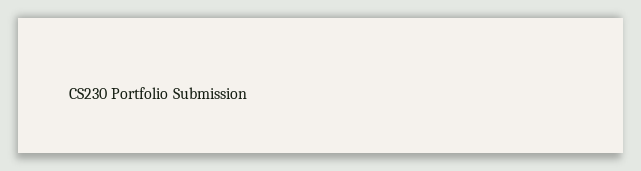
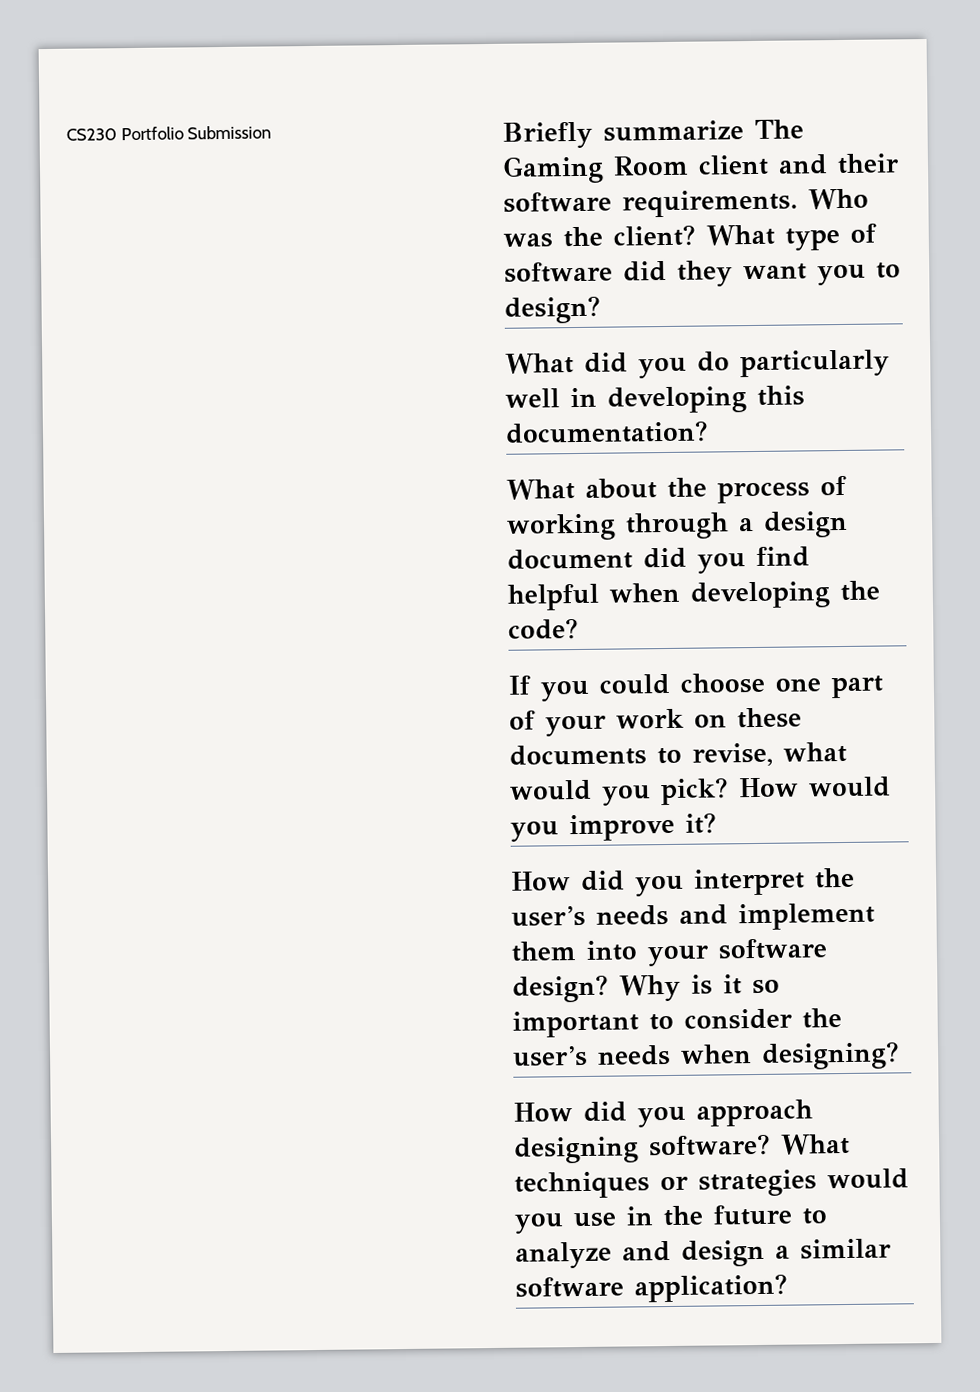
+ Briefly summarize The Gaming Room client and their software requirements. Who was the client? What type of software did they want you to design?
+ What did you do particularly well in developing this documentation?
+ What about the process of working through a design document did you find helpful when developing the code?
+ If you could choose one part of your work on these documents to revise, what would you pick? How would you improve it?
+ How did you interpret the user’s needs and implement them into your software design? Why is it so important to consider the user’s needs when designing?
+ How did you approach designing software? What techniques or strategies would you use in the future to analyze and design a similar software application?

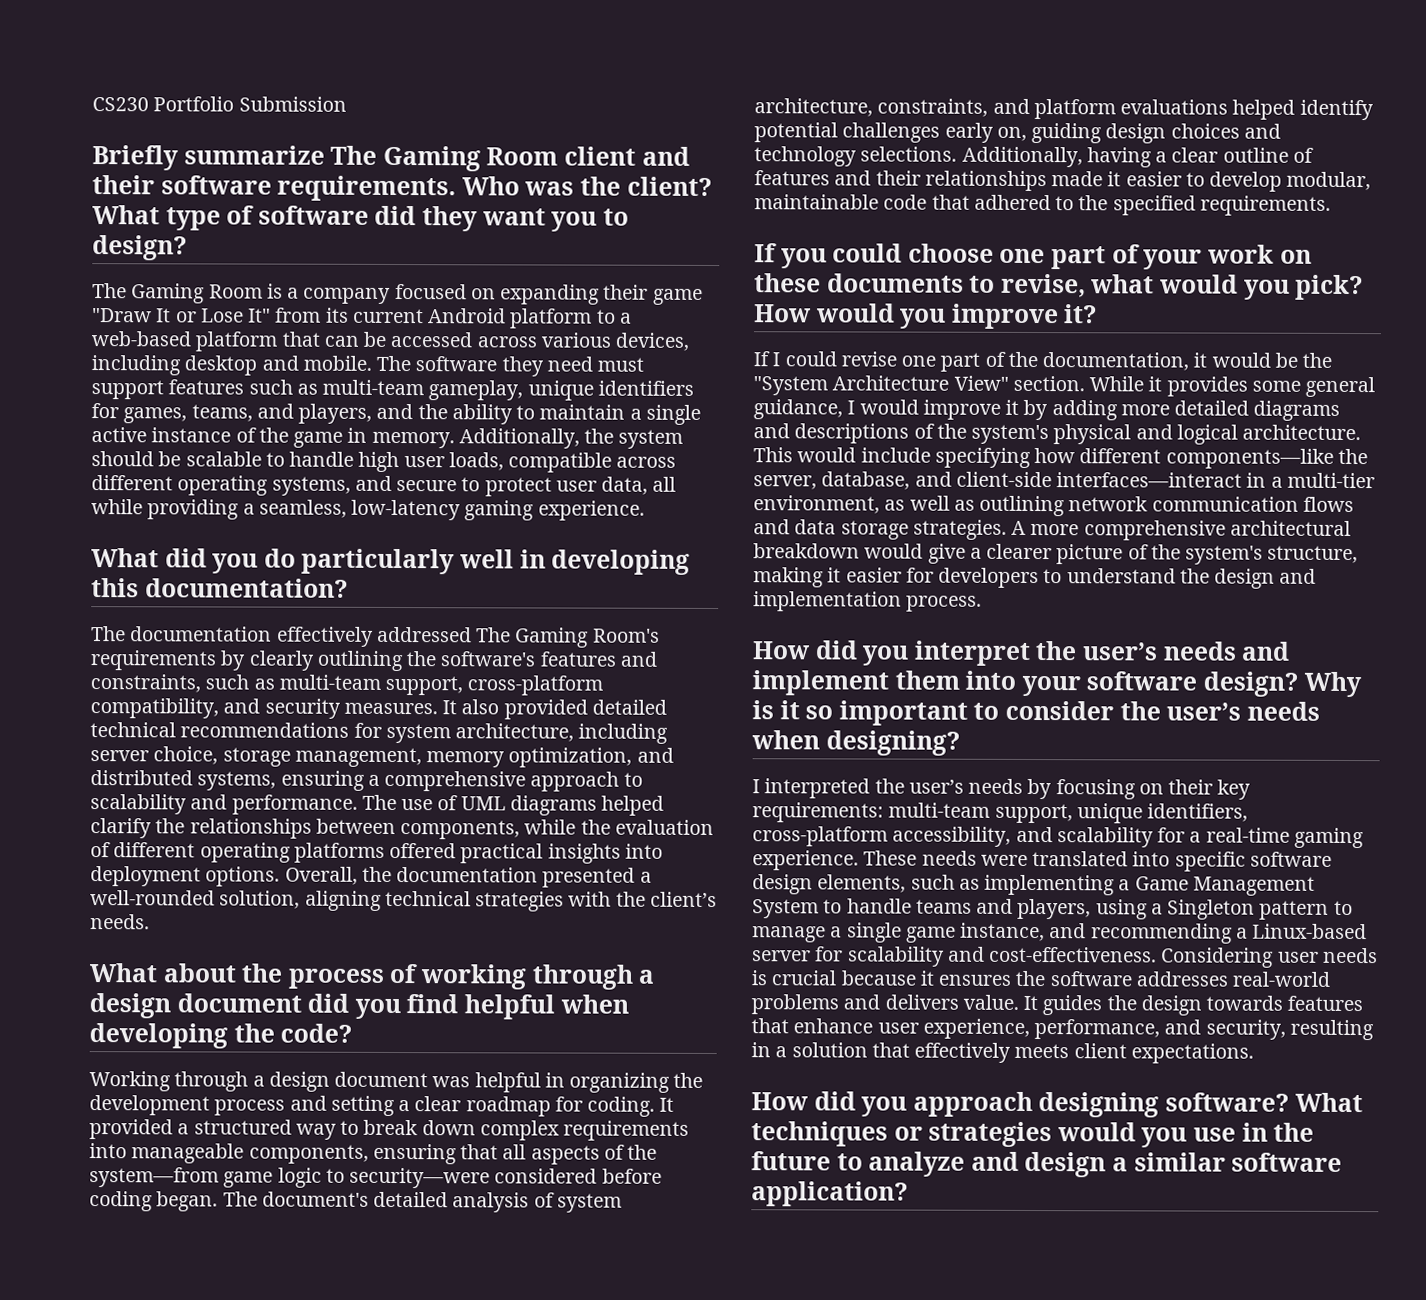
+ The Gaming Room is a company focused on expanding their game "Draw It or Lose It" from its current Android platform to a web-based platform that can be accessed across various devices, including desktop and mobile. The software they need must support features such as multi-team gameplay, unique identifiers for games, teams, and players, and the ability to maintain a single active instance of the game in memory. Additionally, the system should be scalable to handle high user loads, compatible across different operating systems, and secure to protect user data, all while providing a seamless, low-latency gaming experience.
+ The documentation effectively addressed The Gaming Room's requirements by clearly outlining the software's features and constraints, such as multi-team support, cross-platform compatibility, and security measures. It also provided detailed technical recommendations for system architecture, including server choice, storage management, memory optimization, and distributed systems, ensuring a comprehensive approach to scalability and performance. The use of UML diagrams helped clarify the relationships between components, while the evaluation of different operating platforms offered practical insights into deployment options. Overall, the documentation presented a well-rounded solution, aligning technical strategies with the client’s needs.
+ Working through a design document was helpful in organizing the development process and setting a clear roadmap for coding. It provided a structured way to break down complex requirements into manageable components, ensuring that all aspects of the system—from game logic to security—were considered before coding began. The document's detailed analysis of system architecture, constraints, and platform evaluations helped identify potential challenges early on, guiding design choices and technology selections. Additionally, having a clear outline of features and their relationships made it easier to develop modular, maintainable code that adhered to the specified requirements.
+ If I could revise one part of the documentation, it would be the "System Architecture View" section. While it provides some general guidance, I would improve it by adding more detailed diagrams and descriptions of the system's physical and logical architecture. This would include specifying how different components—like the server, database, and client-side interfaces—interact in a multi-tier environment, as well as outlining network communication flows and data storage strategies. A more comprehensive architectural breakdown would give a clearer picture of the system's structure, making it easier for developers to understand the design and implementation process.
+ I interpreted the user’s needs by focusing on their key requirements: multi-team support, unique identifiers, cross-platform accessibility, and scalability for a real-time gaming experience. These needs were translated into specific software design elements, such as implementing a Game Management System to handle teams and players, using a Singleton pattern to manage a single game instance, and recommending a Linux-based server for scalability and cost-effectiveness. Considering user needs is crucial because it ensures the software addresses real-world problems and delivers value. It guides the design towards features that enhance user experience, performance, and security, resulting in a solution that effectively meets client expectations.

